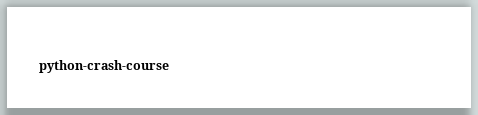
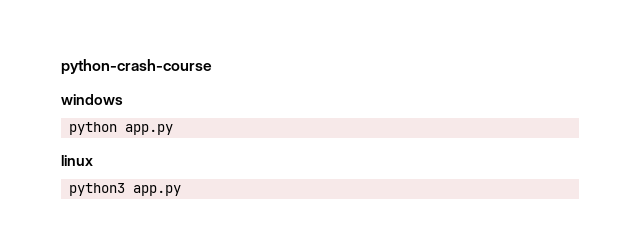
+ windows
+ python app.py
+ linux
+ python3 app.py

